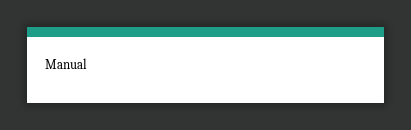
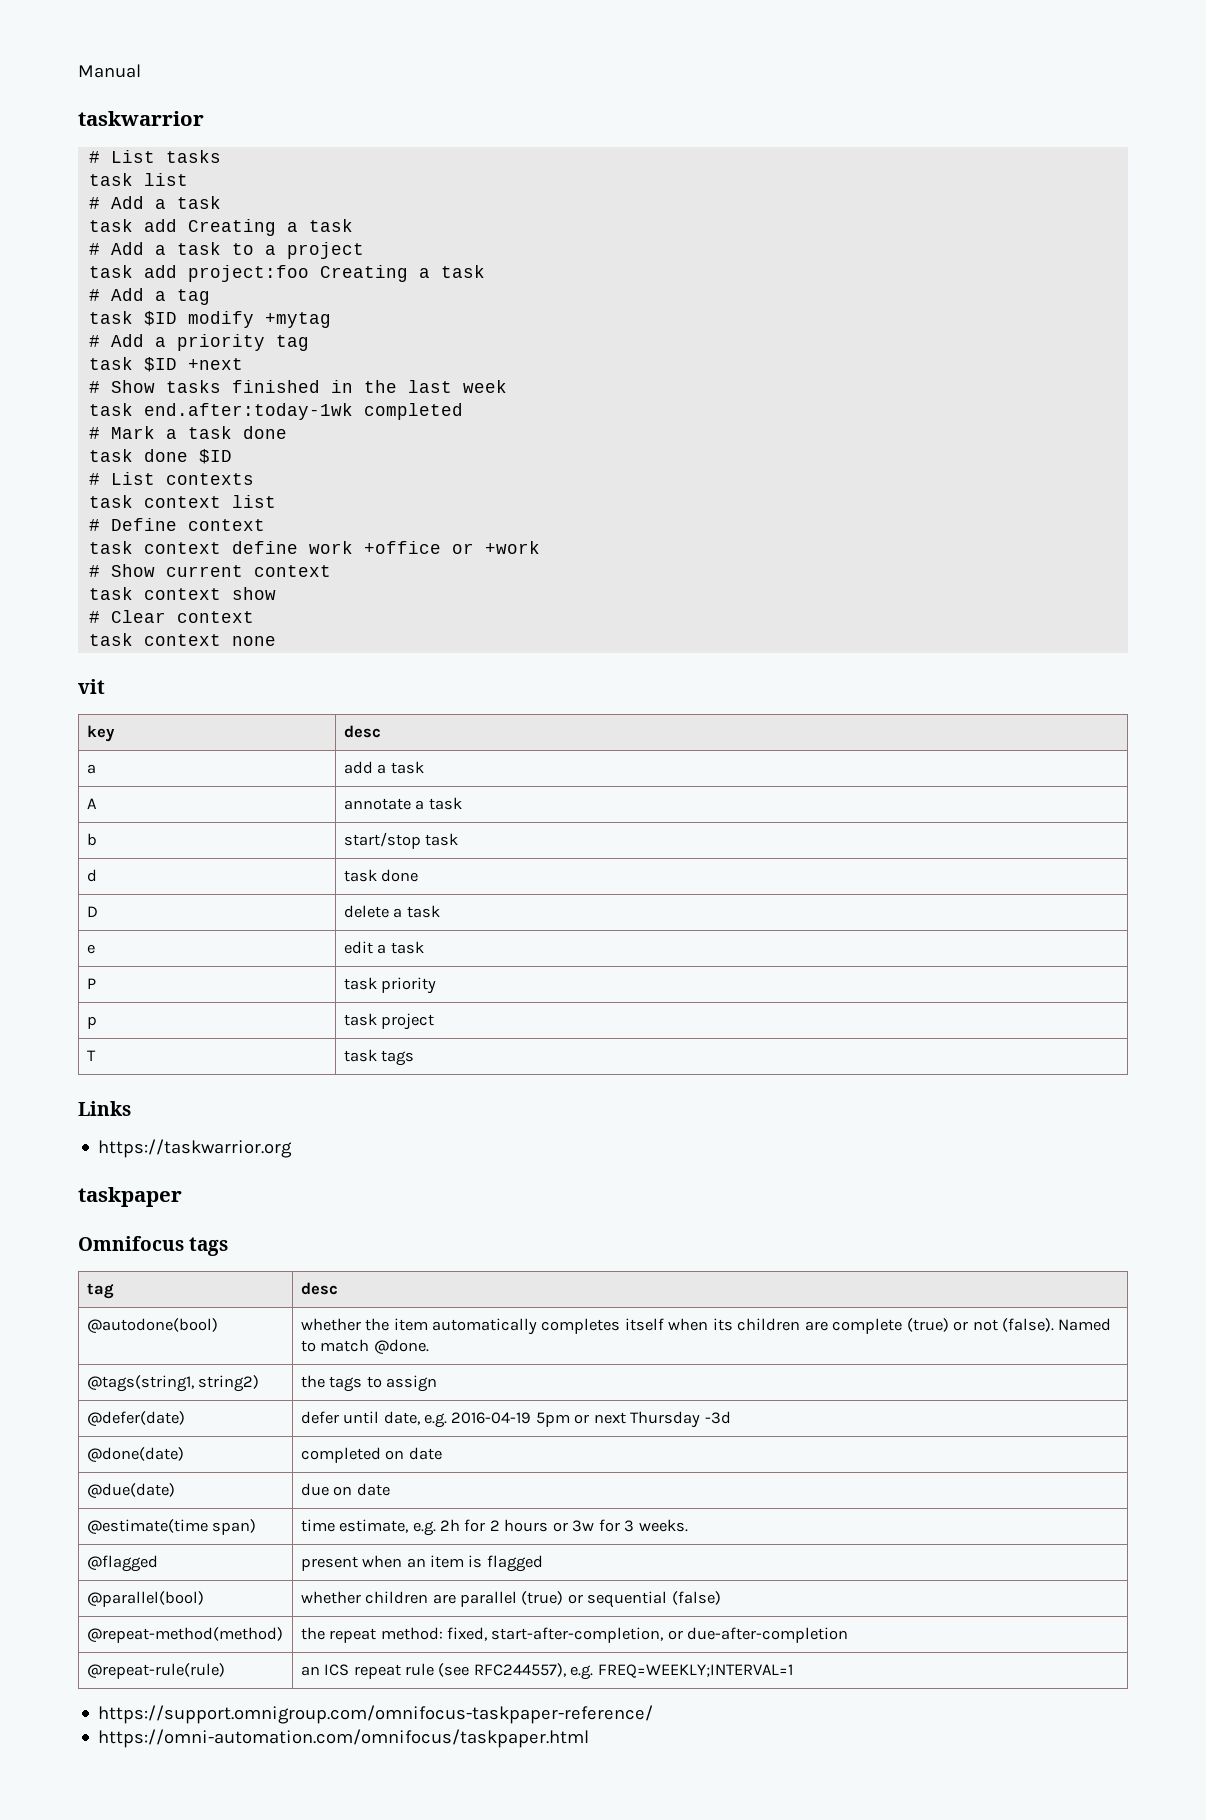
+ taskwarrior
+ # List tasks
+ task list
+ # Add a task
+ task add Creating a task
+ # Add a task to a project
+ task add project:foo Creating a task
+ # Add a tag
+ task $ID modify +mytag
+ # Add a priority tag
+ task $ID +next
+ # Show tasks finished in the last week
+ task end.after:today-1wk completed
+ # Mark a task done
+ task done $ID
+ # List contexts
+ task context list
+ # Define context
+ task context define work +office or +work
+ # Show current context
+ task context show
+ # Clear context
+ task context none
+ vit
+ key | desc
+ a | add a task
+ A | annotate a task
+ b | start/stop task
+ d | task done
+ D | delete a task
+ e | edit a task
+ P | task priority
+ p | task project
+ T | task tags
+ Links
+ https://taskwarrior.org
+ taskpaper
+ Omnifocus tags
+ tag | desc
+ @autodone(bool) | whether the item automatically completes itself when its children are complete (true) or not (false). Named to match @done.
+ @tags(string1, string2) | the tags to assign
+ @defer(date) | defer until date, e.g. 2016-04-19 5pm or next Thursday -3d
+ @done(date) | completed on date
+ @due(date) | due on date
+ @estimate(time span) | time estimate, e.g. 2h for 2 hours or 3w for 3 weeks.
+ @flagged | present when an item is flagged
+ @parallel(bool) | whether children are parallel (true) or sequential (false)
+ @repeat-method(method) | the repeat method: fixed, start-after-completion, or due-after-completion
+ @repeat-rule(rule) | an ICS repeat rule (see RFC244557), e.g. FREQ=WEEKLY;INTERVAL=1
+ https://support.omnigroup.com/omnifocus-taskpaper-reference/
+ https://omni-automation.com/omnifocus/taskpaper.html

